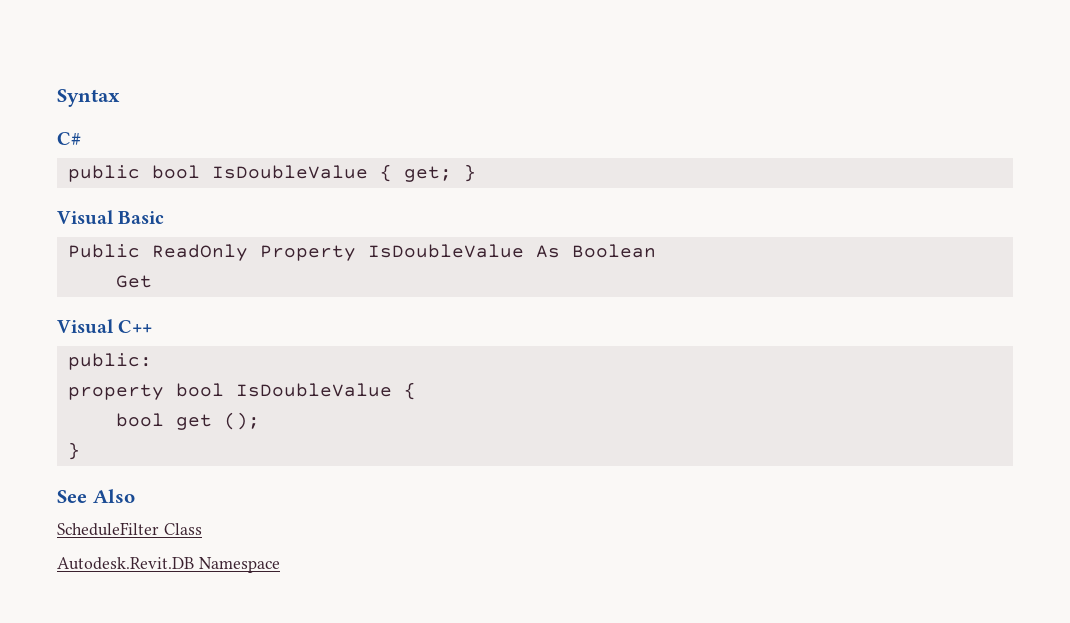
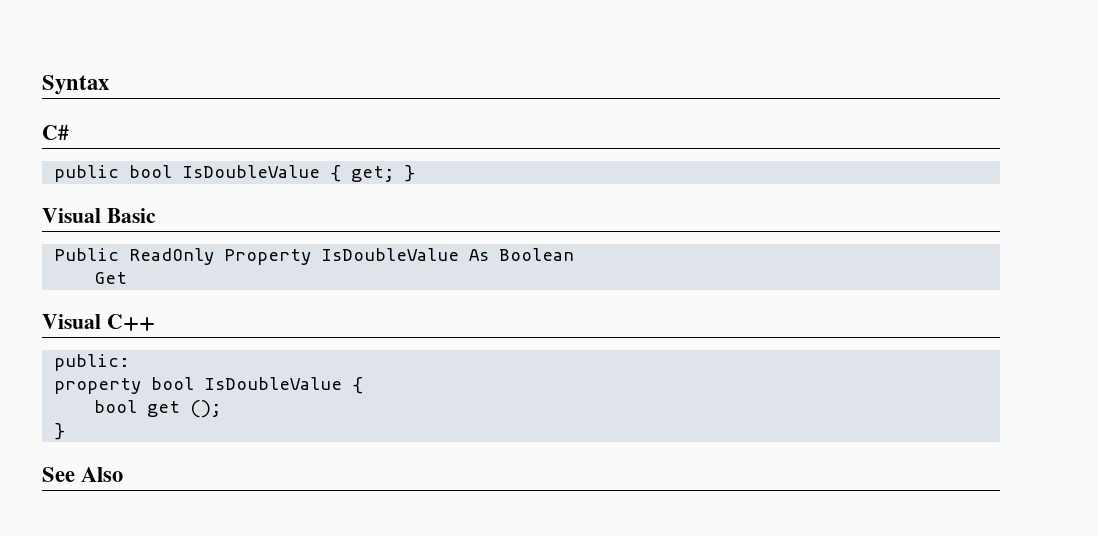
- ScheduleFilter Class
- Autodesk.Revit.DB Namespace

